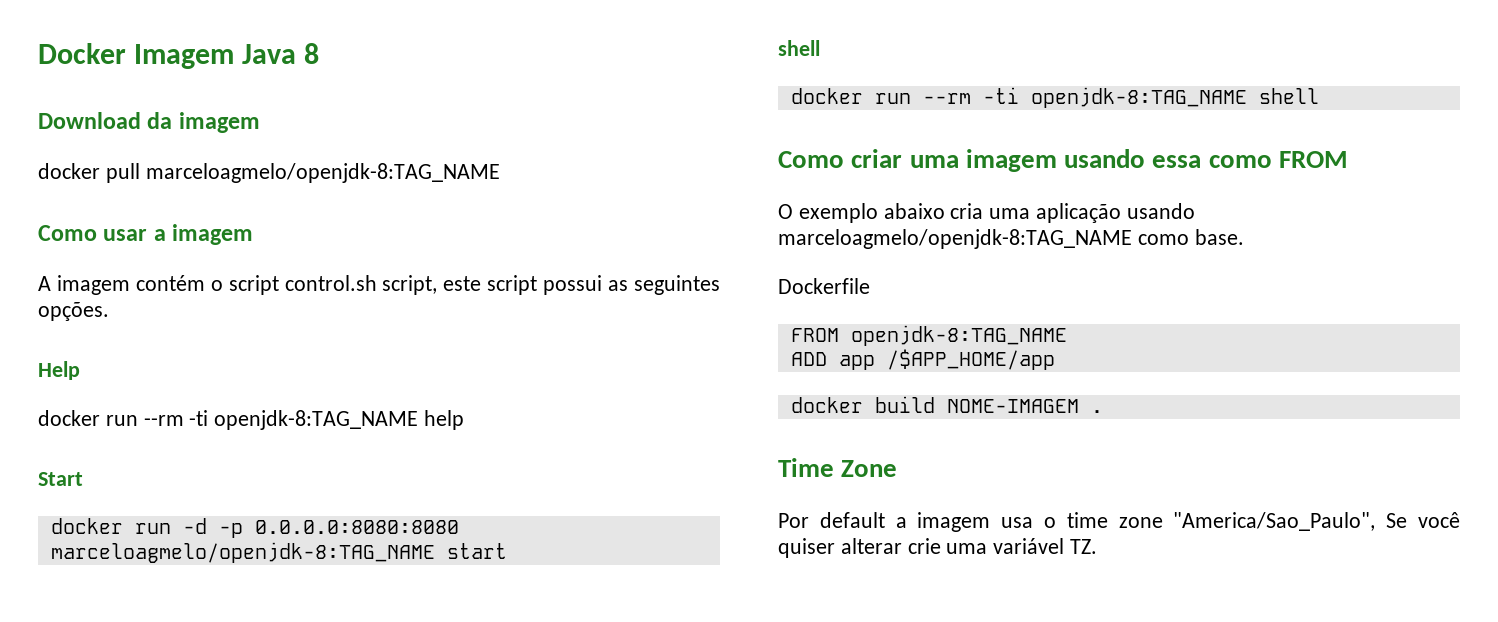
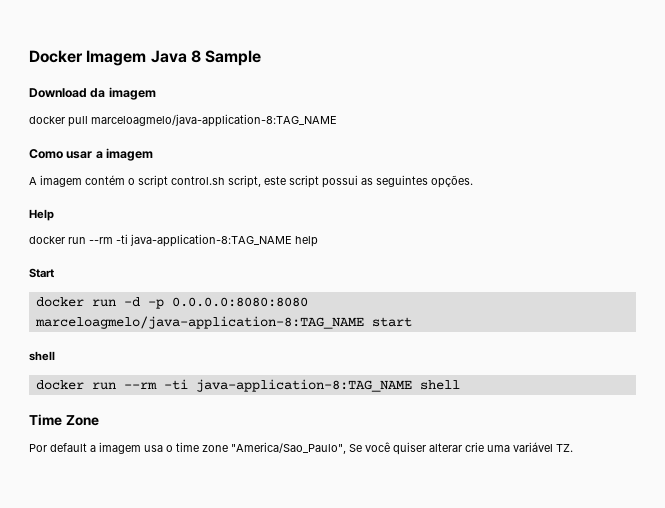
- Docker Imagem Java 8
+ Docker Imagem Java 8 Sample
- docker pull marceloagmelo/openjdk-8:TAG_NAME
+ docker pull marceloagmelo/java-application-8:TAG_NAME
- docker run --rm -ti openjdk-8:TAG_NAME help
+ docker run --rm -ti java-application-8:TAG_NAME help
- docker run -d -p 0.0.0.0:8080:8080 marceloagmelo/openjdk-8:TAG_NAME start
+ docker run -d -p 0.0.0.0:8080:8080 marceloagmelo/java-application-8:TAG_NAME start
- docker run --rm -ti openjdk-8:TAG_NAME shell
- Como criar uma imagem usando essa como FROM
- O exemplo abaixo cria uma aplicação usando marceloagmelo/openjdk-8:TAG_NAME como base.
- Dockerfile
- FROM openjdk-8:TAG_NAME
- ADD app /$APP_HOME/app
- docker build NOME-IMAGEM .
+ docker run --rm -ti java-application-8:TAG_NAME shell

